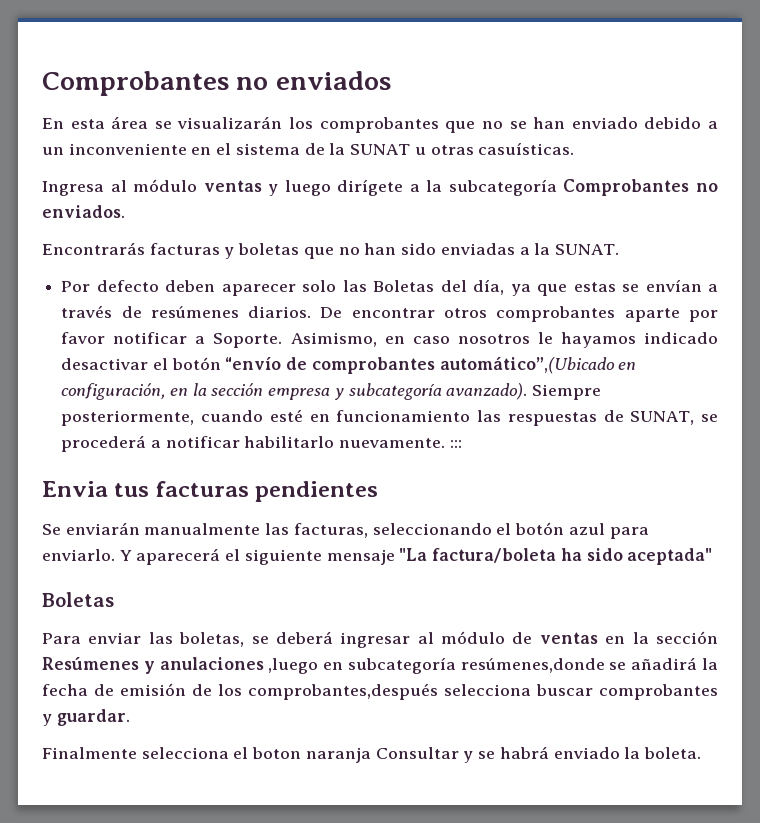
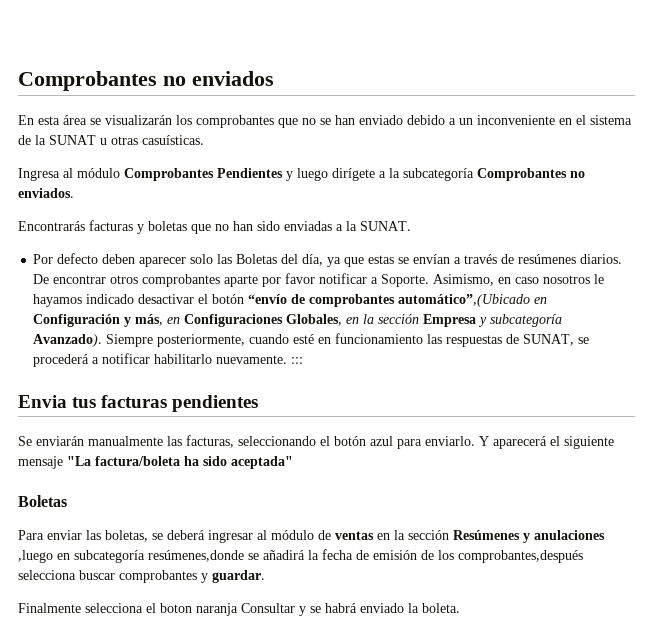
- Ingresa al módulo ventas y luego dirígete a la subcategoría Comprobantes no enviados.
+ Ingresa al módulo Comprobantes Pendientes y luego dirígete a la subcategoría Comprobantes no enviados.
- Asimismo, en caso nosotros le hayamos indicado desactivar el botón “envío de comprobantes automático”,(Ubicado en configuración, en la sección empresa y subcategoría avanzado).
+ Asimismo, en caso nosotros le hayamos indicado desactivar el botón “envío de comprobantes automático”,(Ubicado en Configuración y más, en Configuraciones Globales, en la sección Empresa y subcategoría Avanzado).

